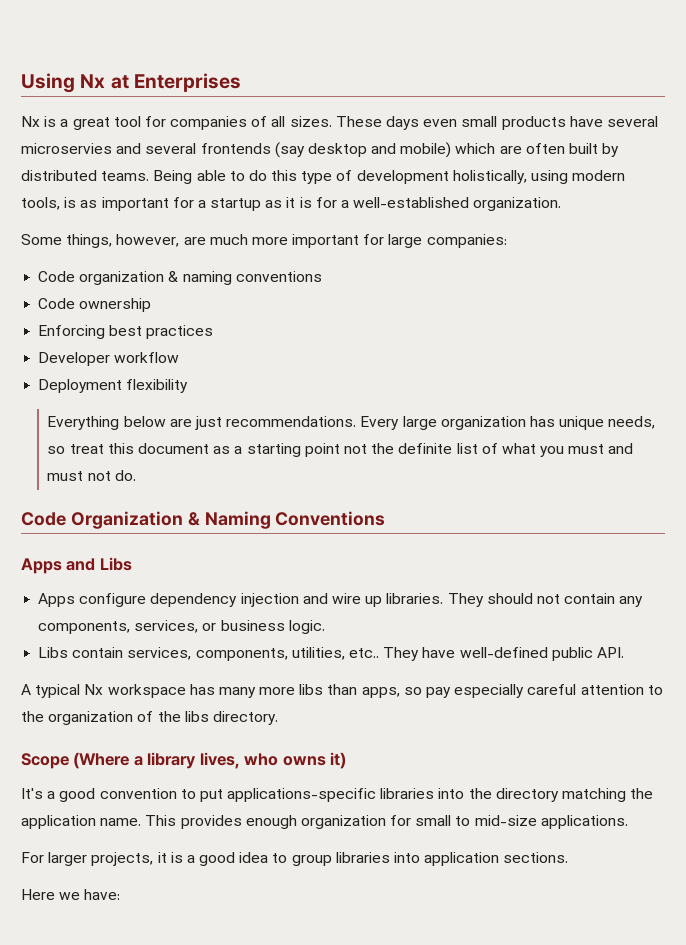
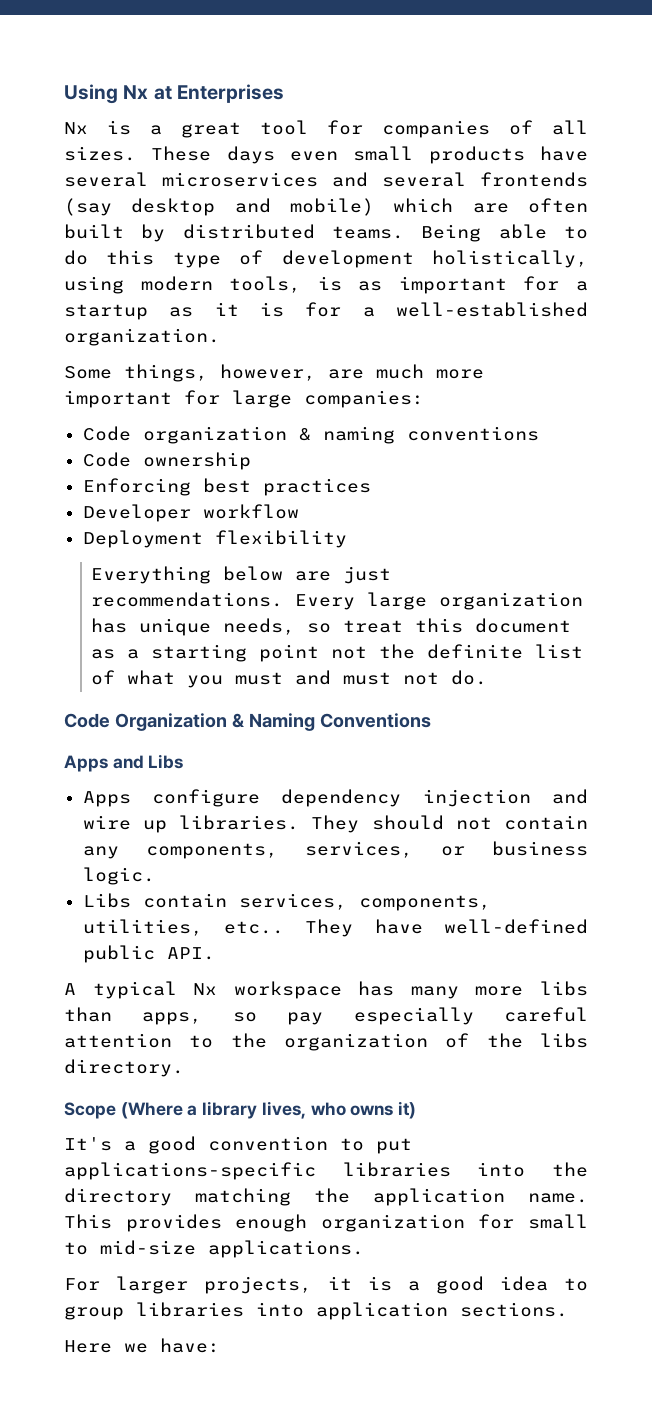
- These days even small products have several microservies and several frontends (say desktop and mobile) which are often built by distributed teams.
+ These days even small products have several microservices and several frontends (say desktop and mobile) which are often built by distributed teams.

